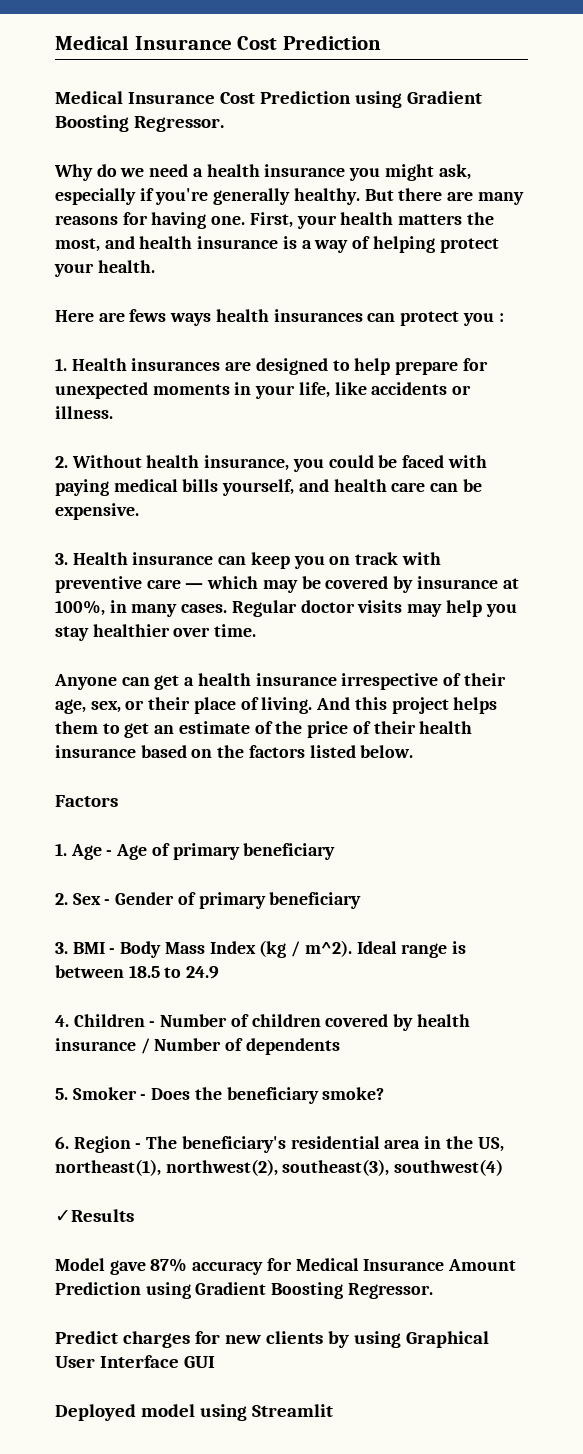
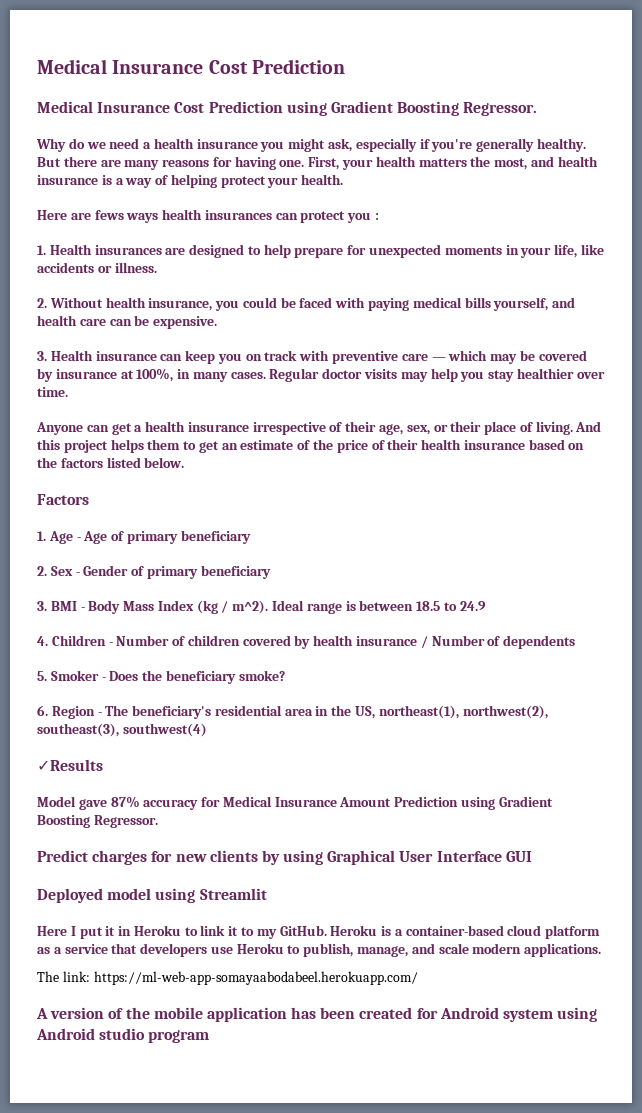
+ Here I put it in Heroku to link it to my GitHub. Heroku is a container-based cloud platform as a service that developers use Heroku to publish, manage, and scale modern applications.
+ The link: https://ml-web-app-somayaabodabeel.herokuapp.com/
+ A version of the mobile application has been created for Android system using Android studio program

